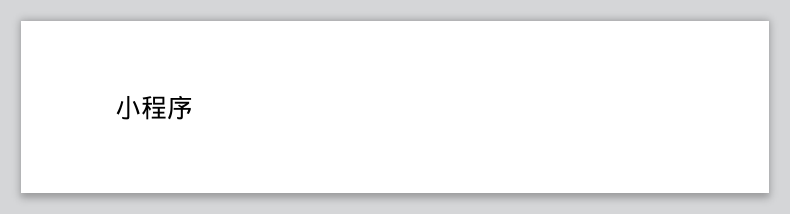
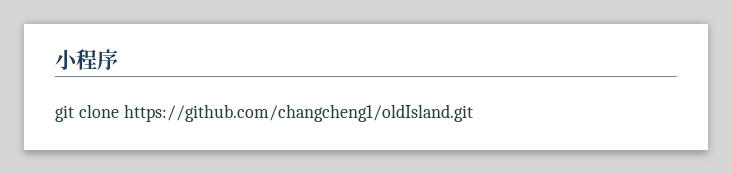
+ git clone https://github.com/changcheng1/oldIsland.git

